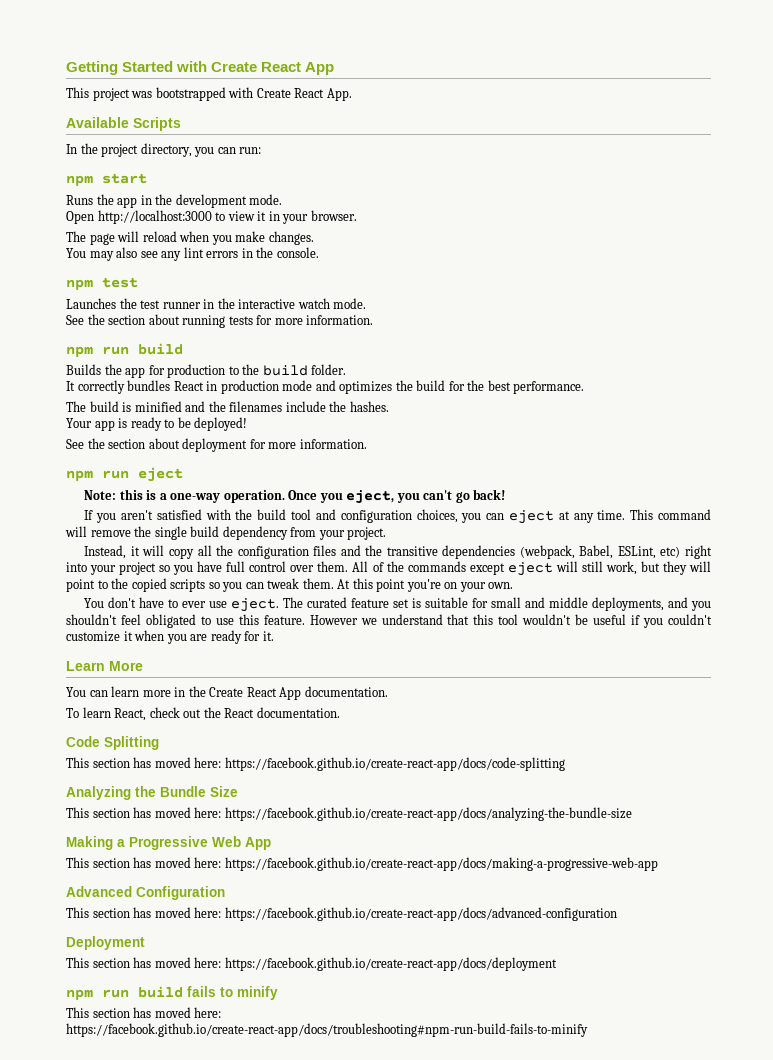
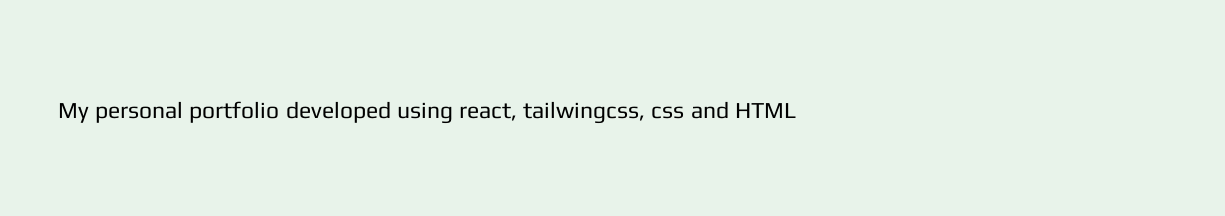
- Getting Started with Create React App
- This project was bootstrapped with Create React App.
- Available Scripts
- In the project directory, you can run:
- npm start
- Runs the app in the development mode.
- Open http://localhost:3000 to view it in your browser.
- The page will reload when you make changes.
- You may also see any lint errors in the console.
- npm test
- Launches the test runner in the interactive watch mode.
- See the section about running tests for more information.
- npm run build
- Builds the app for production to the build folder.
- It correctly bundles React in production mode and optimizes the build for the best performance.
- The build is minified and the filenames include the hashes.
- Your app is ready to be deployed!
- See the section about deployment for more information.
- npm run eject
- Note: this is a one-way operation. Once you eject, you can't go back!
- If you aren't satisfied with the build tool and configuration choices, you can eject at any time. This command will remove the single build dependency from your project.
- Instead, it will copy all the configuration files and the transitive dependencies (webpack, Babel, ESLint, etc) right into your project so you have full control over them. All of the commands except eject will still work, but they will point to the copied scripts so you can tweak them. At this point you're on your own.
- You don't have to ever use eject. The curated feature set is suitable for small and middle deployments, and you shouldn't feel obligated to use this feature. However we understand that this tool wouldn't be useful if you couldn't customize it when you are ready for it.
- Learn More
- You can learn more in the Create React App documentation.
- To learn React, check out the React documentation.
- Code Splitting
- This section has moved here: https://facebook.github.io/create-react-app/docs/code-splitting
- Analyzing the Bundle Size
- This section has moved here: https://facebook.github.io/create-react-app/docs/analyzing-the-bundle-size
- Making a Progressive Web App
- This section has moved here: https://facebook.github.io/create-react-app/docs/making-a-progressive-web-app
- Advanced Configuration
- This section has moved here: https://facebook.github.io/create-react-app/docs/advanced-configuration
- Deployment
- This section has moved here: https://facebook.github.io/create-react-app/docs/deployment
- npm run build fails to minify
- This section has moved here: https://facebook.github.io/create-react-app/docs/troubleshooting#npm-run-build-fails-to-minify
+ My personal portfolio developed using react, tailwingcss, css and HTML

